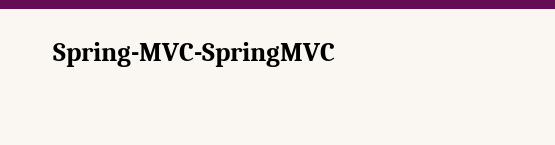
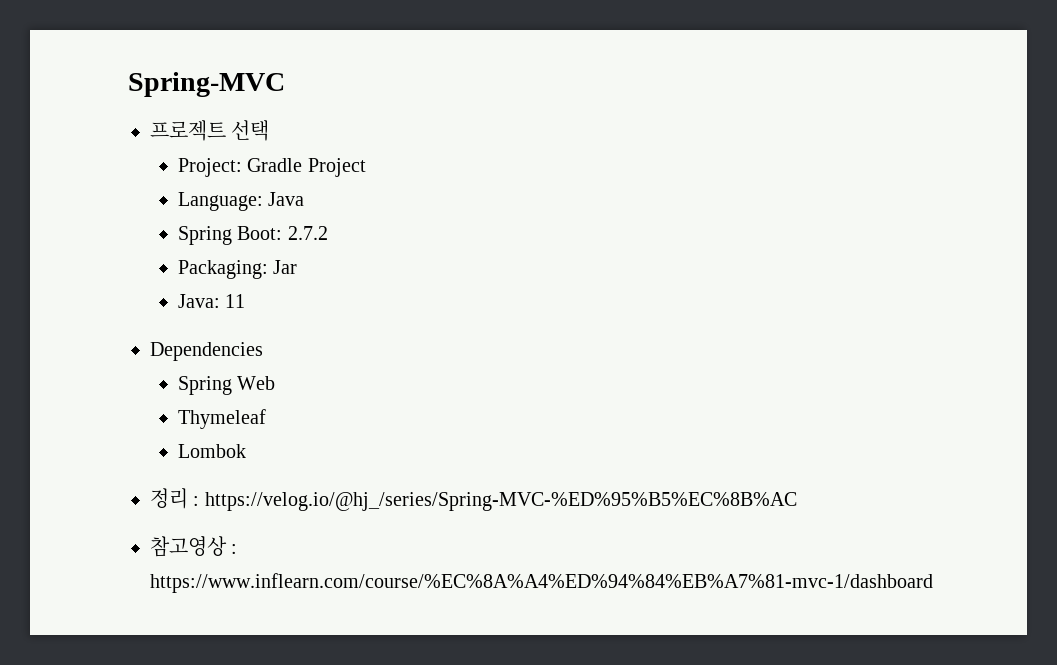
- Spring-MVC-SpringMVC
+ Spring-MVC
+ 프로젝트 선택
+ Project: Gradle Project
+ Language: Java
+ Spring Boot: 2.7.2
+ Packaging: Jar
+ Java: 11
+ Dependencies
+ Spring Web
+ Thymeleaf
+ Lombok
+ 정리 : https://velog.io/@hj_/series/Spring-MVC-%ED%95%B5%EC%8B%AC
+ 참고영상 : https://www.inflearn.com/course/%EC%8A%A4%ED%94%84%EB%A7%81-mvc-1/dashboard

